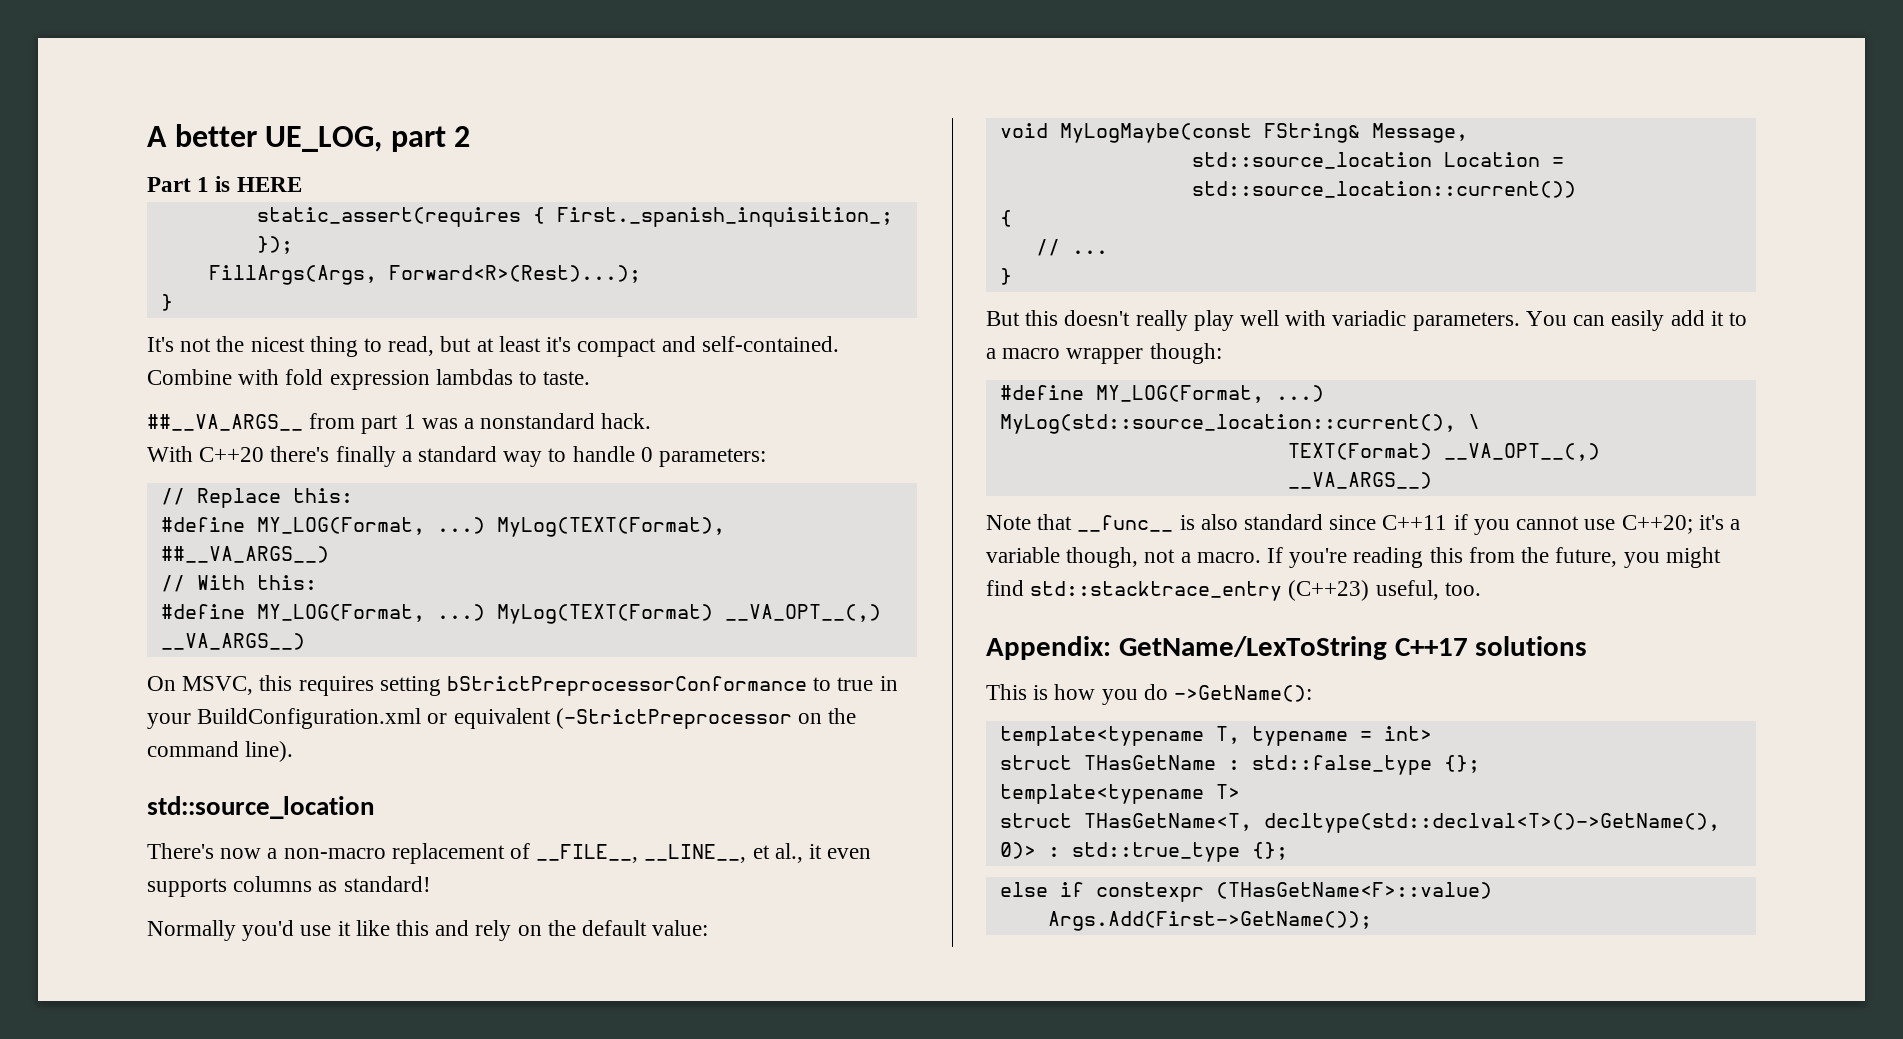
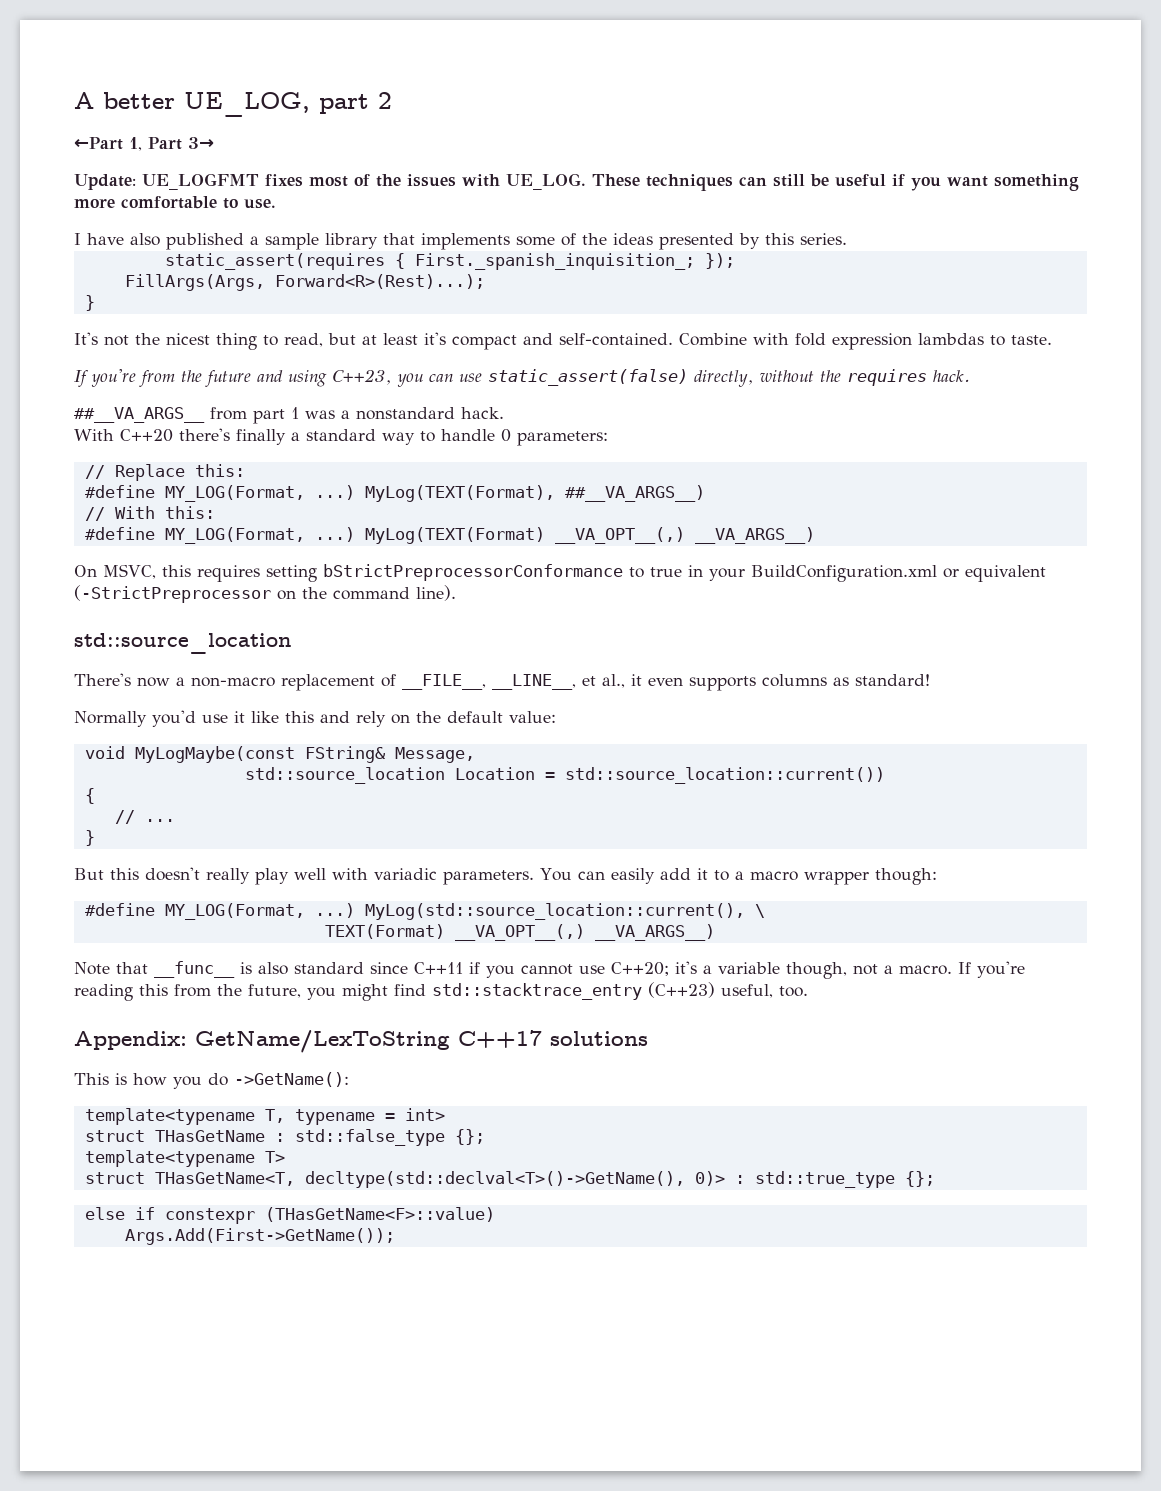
- Part 1 is HERE
+ ←Part 1, Part 3→
+ Update: UE_LOGFMT fixes most of the issues with UE_LOG. These techniques can still be useful if you want something more comfortable to use.
+ I have also published a sample library that implements some of the ideas presented by this series.
+ If you're from the future and using C++23, you can use static_assert(false) directly, without the requires hack.

